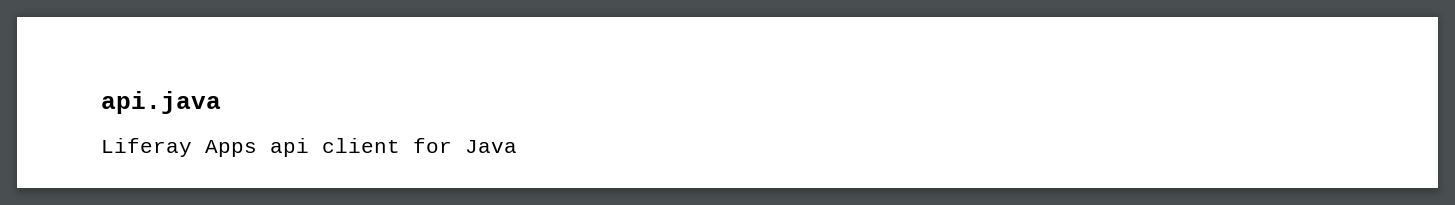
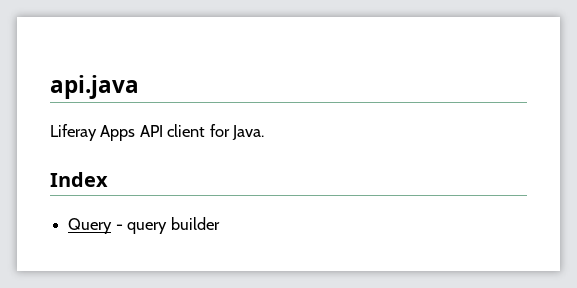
- Liferay Apps api client for Java
+ Liferay Apps API client for Java.
+ Index
+ Query - query builder

